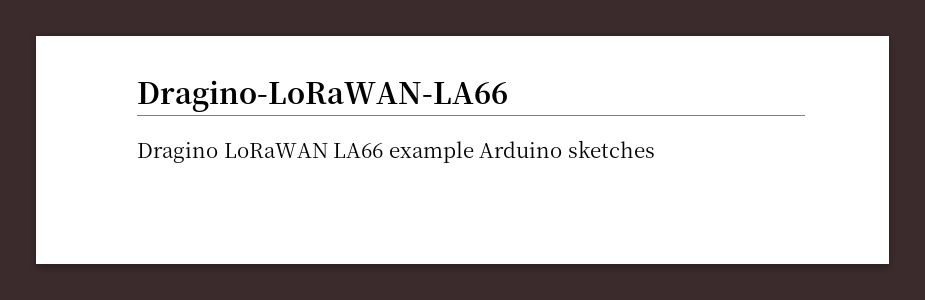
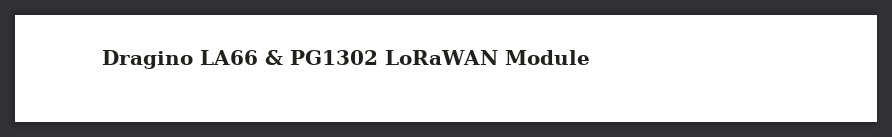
- Dragino-LoRaWAN-LA66
- Dragino LoRaWAN LA66 example Arduino sketches
+ Dragino LA66 & PG1302 LoRaWAN Module

